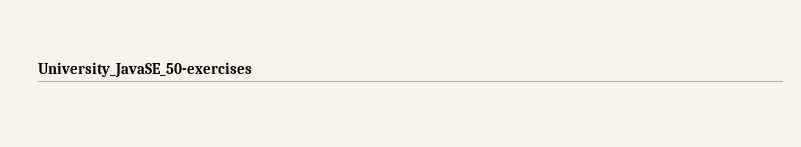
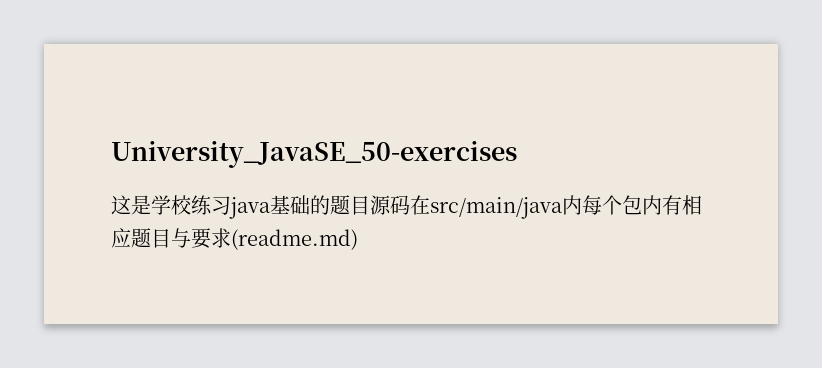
+ 这是学校练习java基础的题目源码在src/main/java内每个包内有相应题目与要求(readme.md)

